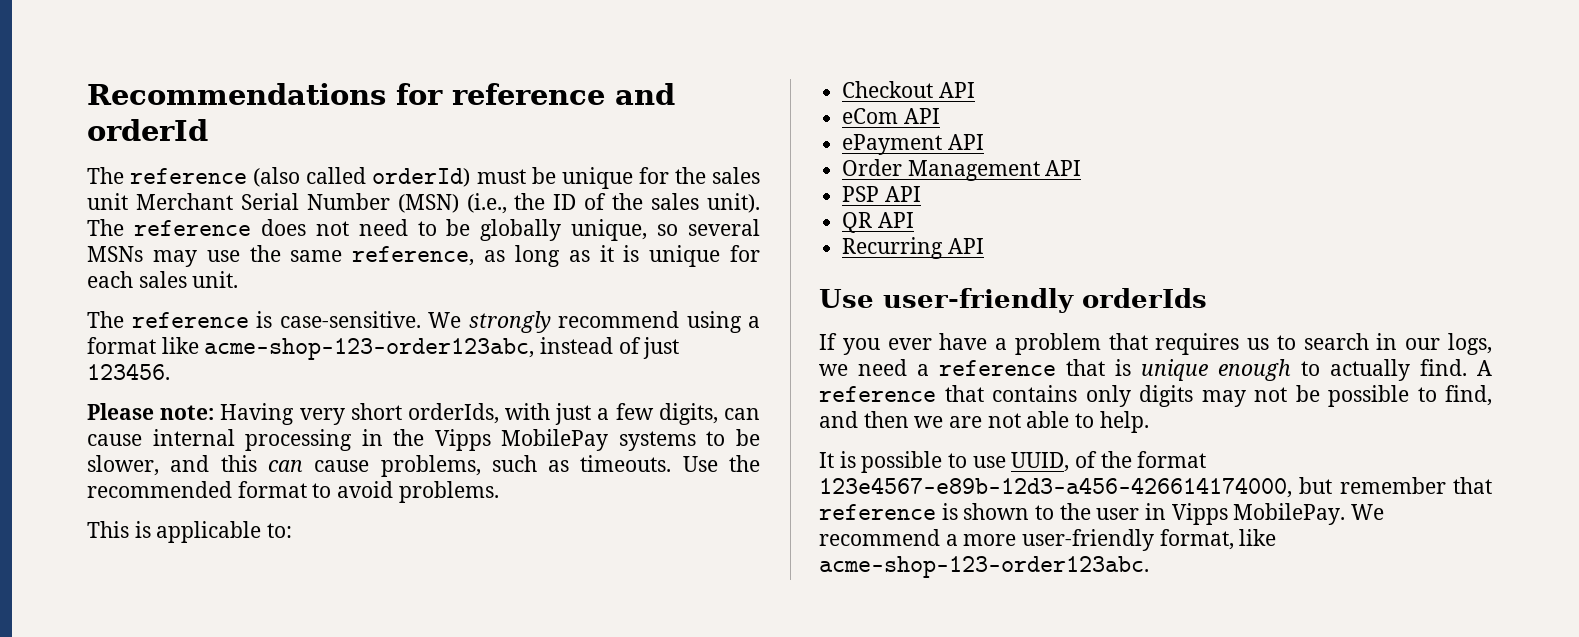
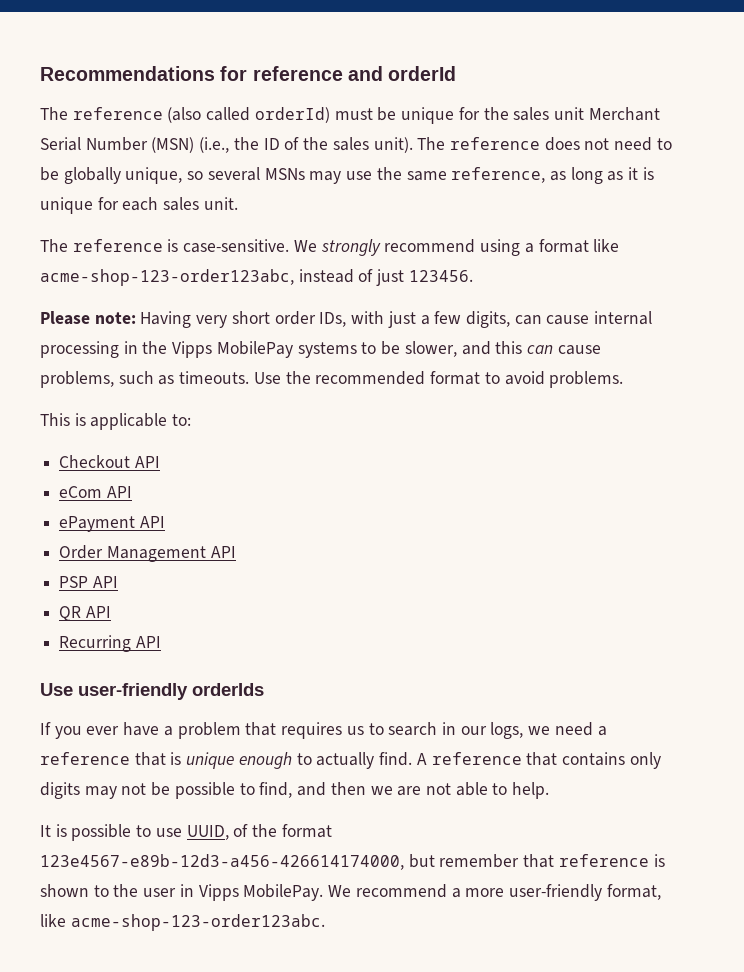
- Please note: Having very short orderIds, with just a few digits, can cause internal processing in the Vipps MobilePay systems to be slower, and this can cause problems, such as timeouts.
+ Please note: Having very short order IDs, with just a few digits, can cause internal processing in the Vipps MobilePay systems to be slower, and this can cause problems, such as timeouts.

